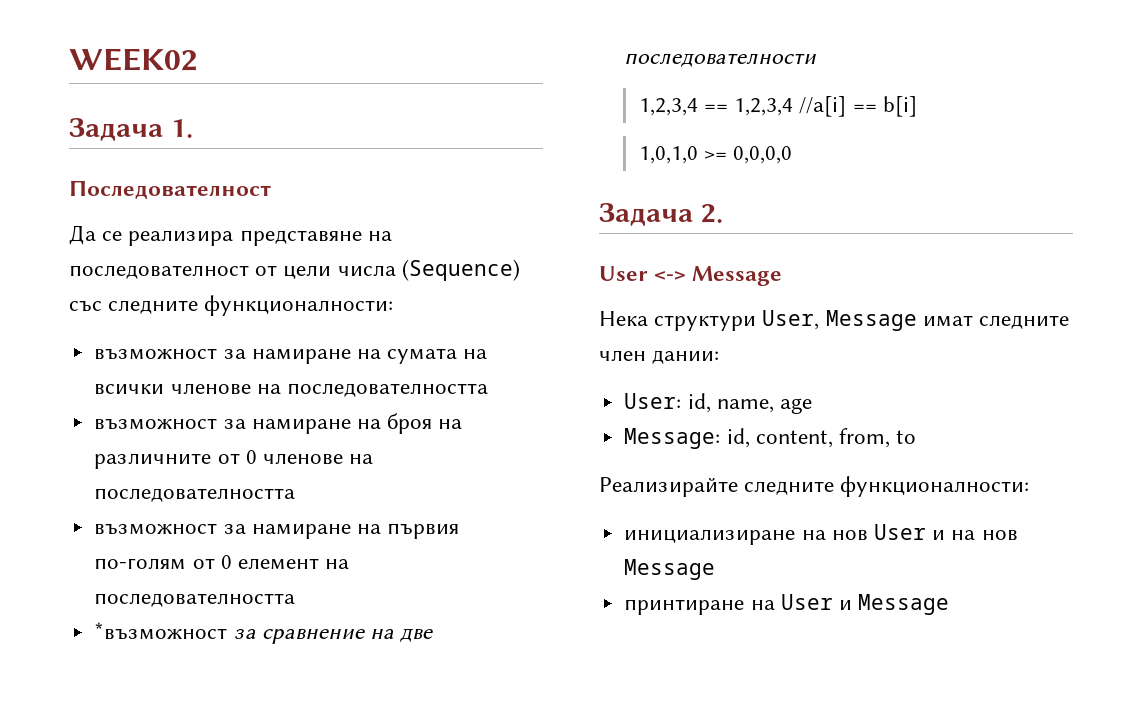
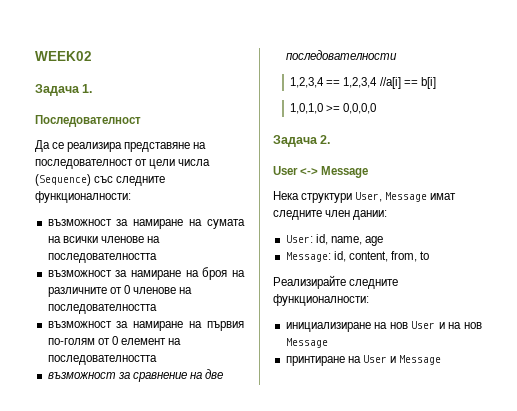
- *възможност за сравнение на две последователности
+ възможност за сравнение на две последователности

